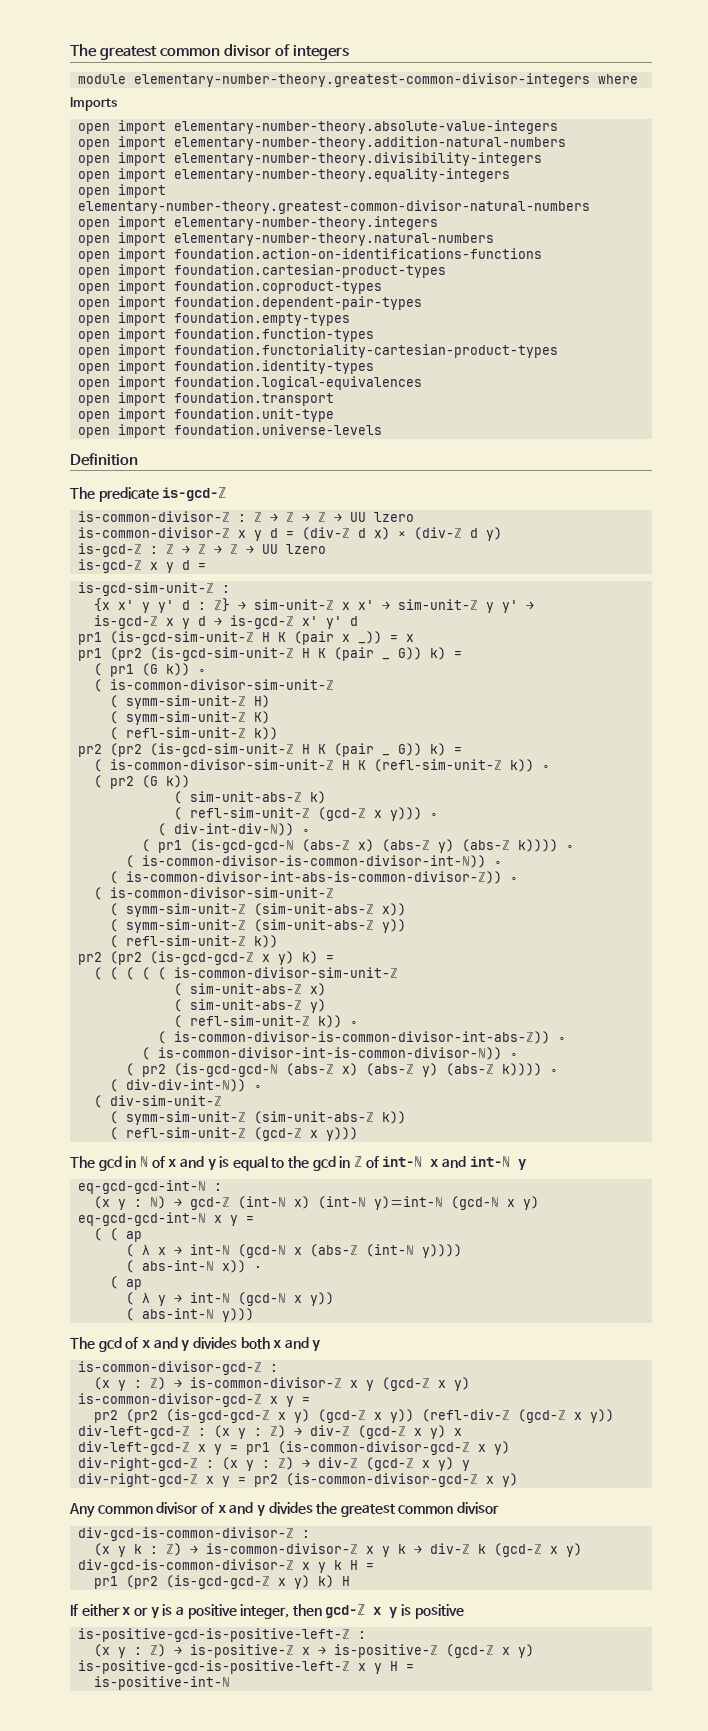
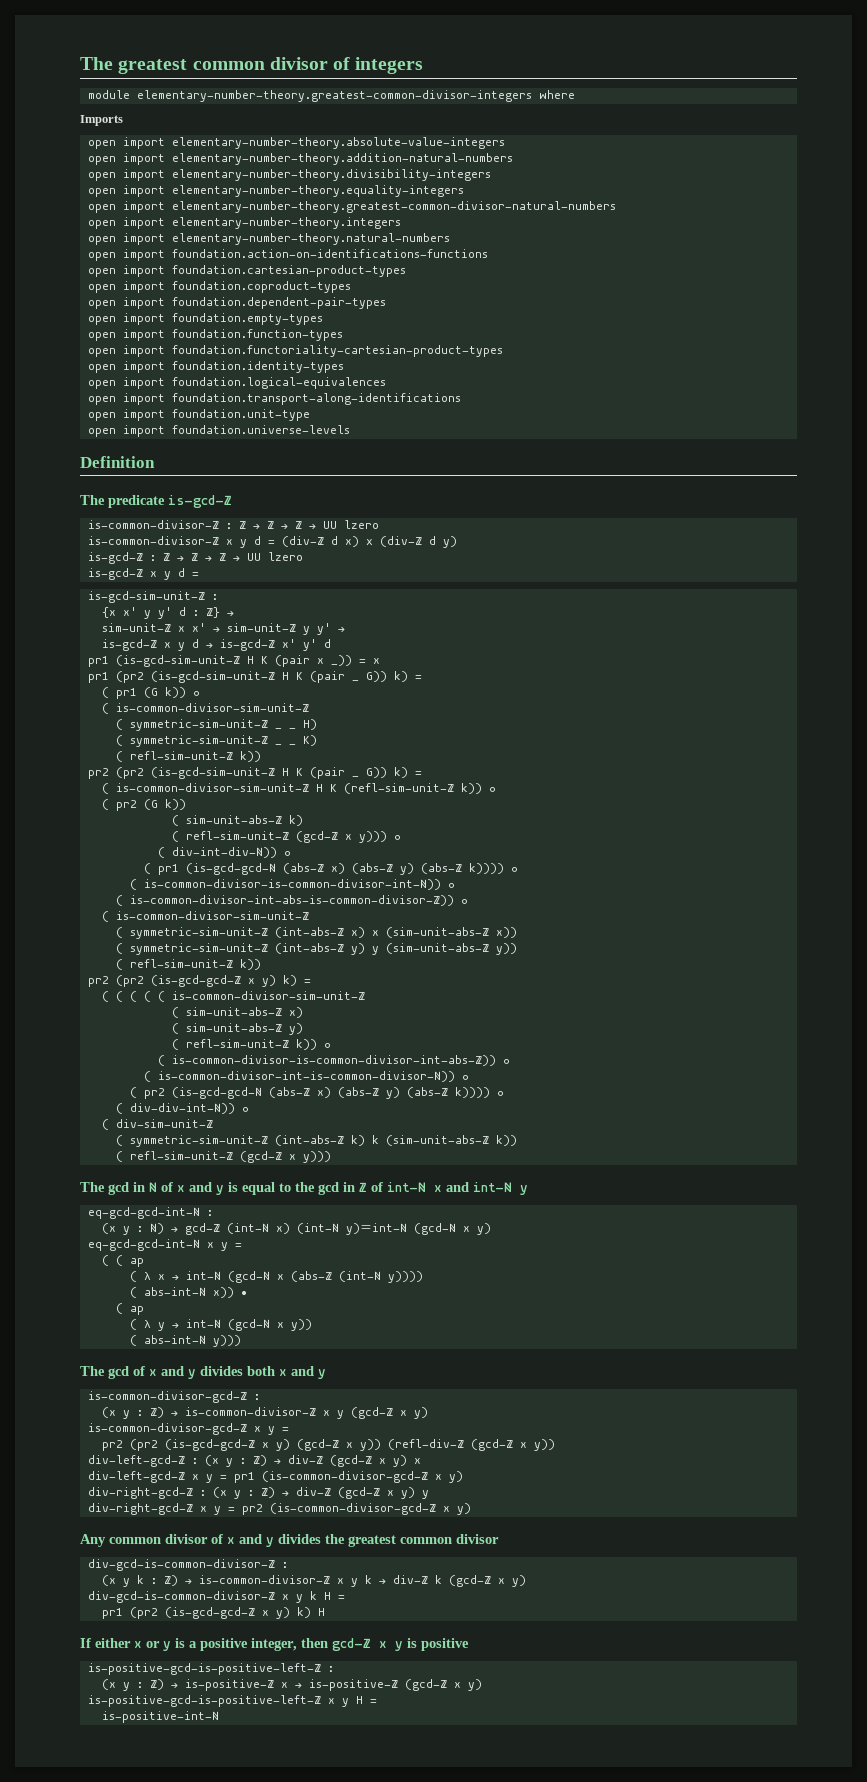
- open import foundation.transport
+ open import foundation.transport-along-identifications
- {x x' y y' d : ℤ} → sim-unit-ℤ x x' → sim-unit-ℤ y y' →
+ {x x' y y' d : ℤ} →
+ sim-unit-ℤ x x' → sim-unit-ℤ y y' →
- ( symm-sim-unit-ℤ H)
+ ( symmetric-sim-unit-ℤ _ _ H)
- ( symm-sim-unit-ℤ K)
+ ( symmetric-sim-unit-ℤ _ _ K)
- ( symm-sim-unit-ℤ (sim-unit-abs-ℤ x))
+ ( symmetric-sim-unit-ℤ (int-abs-ℤ x) x (sim-unit-abs-ℤ x))
- ( symm-sim-unit-ℤ (sim-unit-abs-ℤ y))
+ ( symmetric-sim-unit-ℤ (int-abs-ℤ y) y (sim-unit-abs-ℤ y))
- ( symm-sim-unit-ℤ (sim-unit-abs-ℤ k))
+ ( symmetric-sim-unit-ℤ (int-abs-ℤ k) k (sim-unit-abs-ℤ k))

